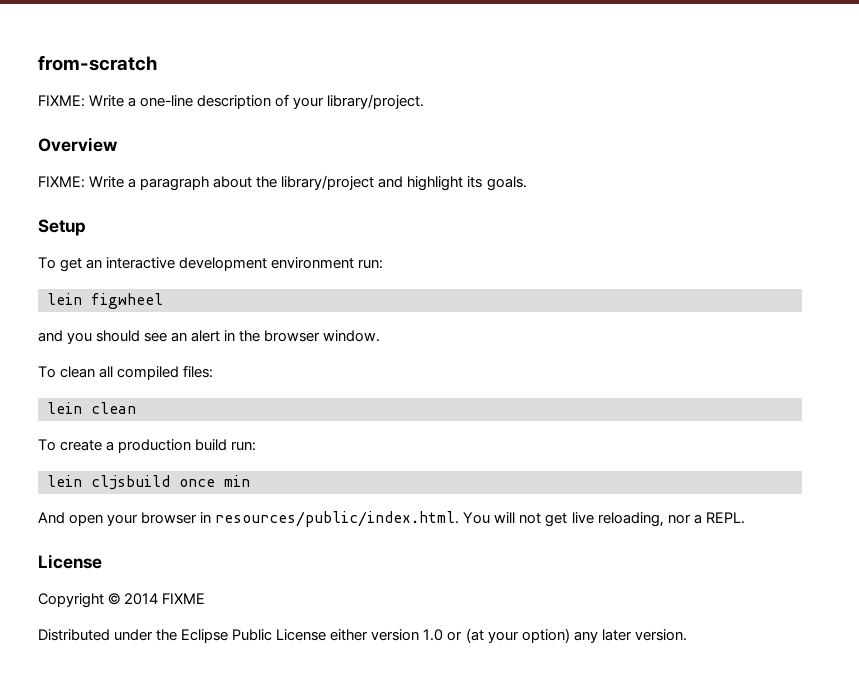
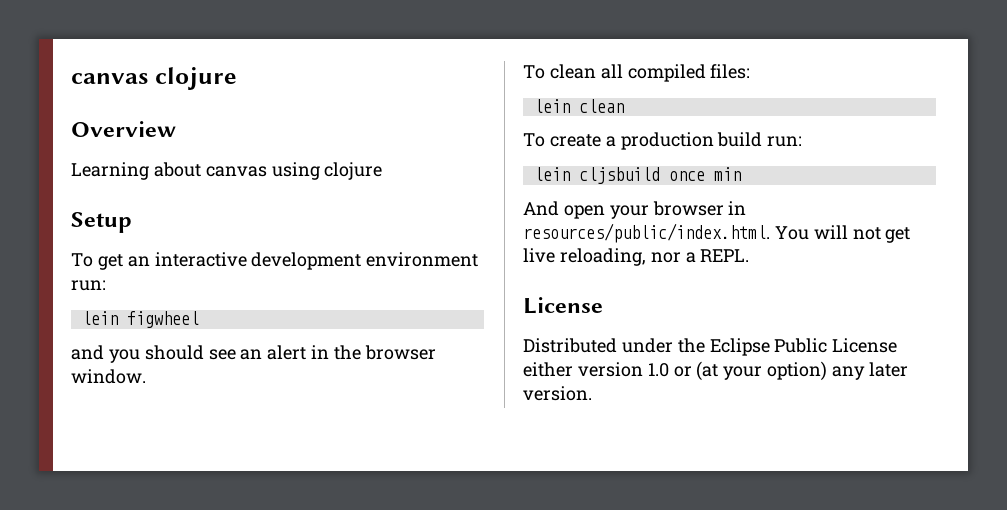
- from-scratch
- FIXME: Write a one-line description of your library/project.
+ canvas clojure
  Overview
- FIXME: Write a paragraph about the library/project and highlight its goals.
+ Learning about canvas using clojure
- Copyright © 2014 FIXME

